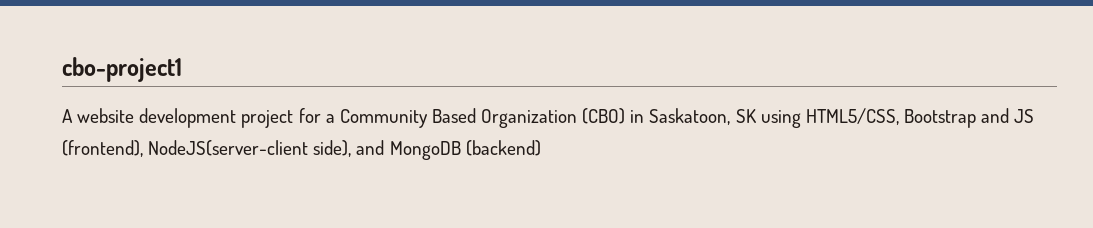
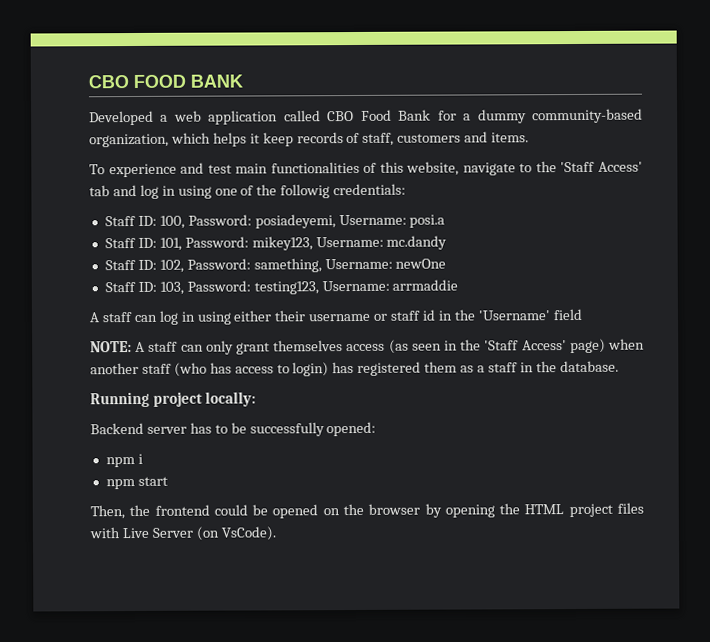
- cbo-project1
- A website development project for a Community Based Organization (CBO) in Saskatoon, SK using HTML5/CSS, Bootstrap and JS (frontend), NodeJS(server-client side), and MongoDB (backend)
+ CBO FOOD BANK
+ Developed a web application called CBO Food Bank for a dummy community-based organization, which helps it keep records of staff, customers and items.
+ To experience and test main functionalities of this website, navigate to the 'Staff Access' tab and log in using one of the followig credentials:
+ Staff ID: 100, Password: posiadeyemi, Username: posi.a
+ Staff ID: 101, Password: mikey123, Username: mc.dandy
+ Staff ID: 102, Password: samething, Username: newOne
+ Staff ID: 103, Password: testing123, Username: arrmaddie
+ A staff can log in using either their username or staff id in the 'Username' field
+ NOTE: A staff can only grant themselves access (as seen in the 'Staff Access' page) when another staff (who has access to login) has registered them as a staff in the database.
+ Running project locally:
+ Backend server has to be successfully opened:
+ npm i
+ npm start
+ Then, the frontend could be opened on the browser by opening the HTML project files with Live Server (on VsCode).

